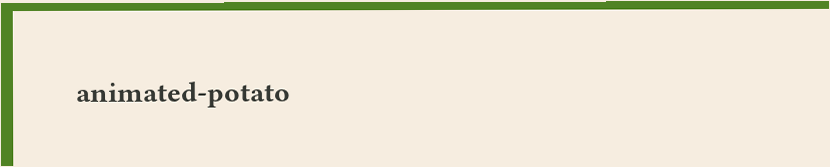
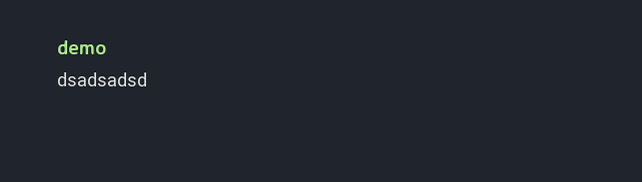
- animated-potato
+ demo
+ dsadsadsd

